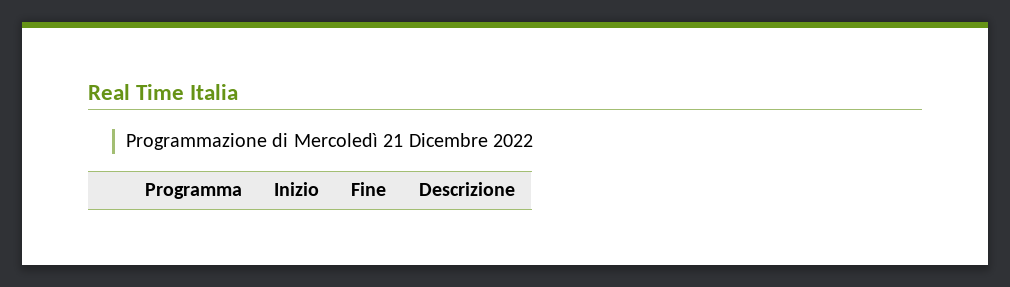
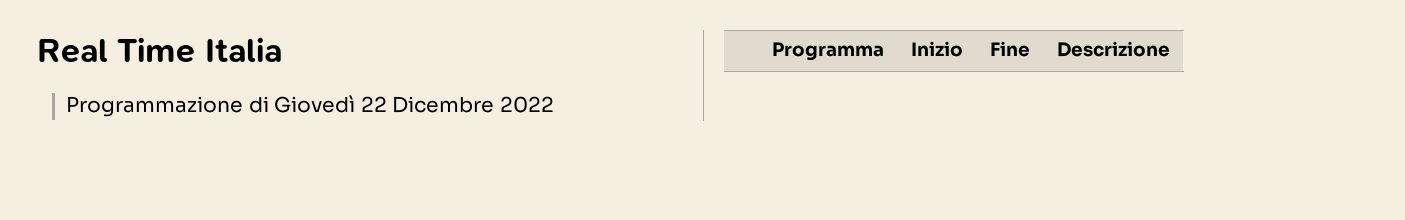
- Programmazione di Mercoledì 21 Dicembre 2022
+ Programmazione di Giovedì 22 Dicembre 2022

